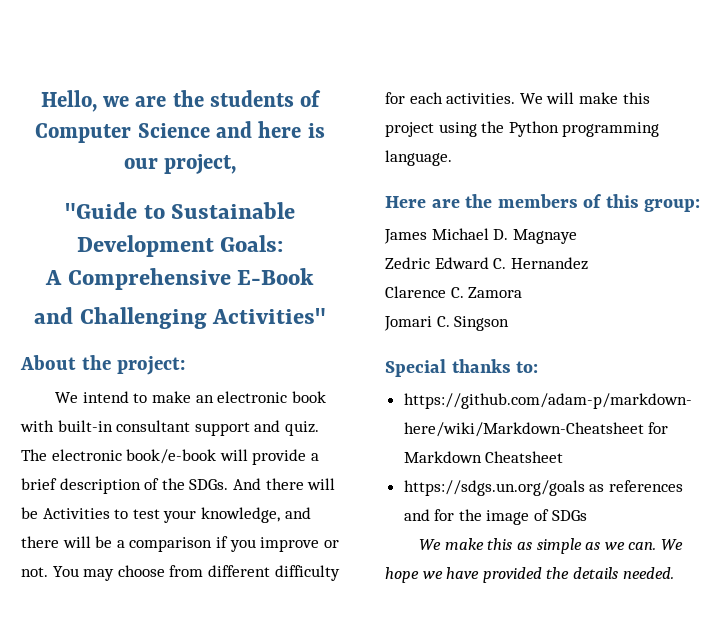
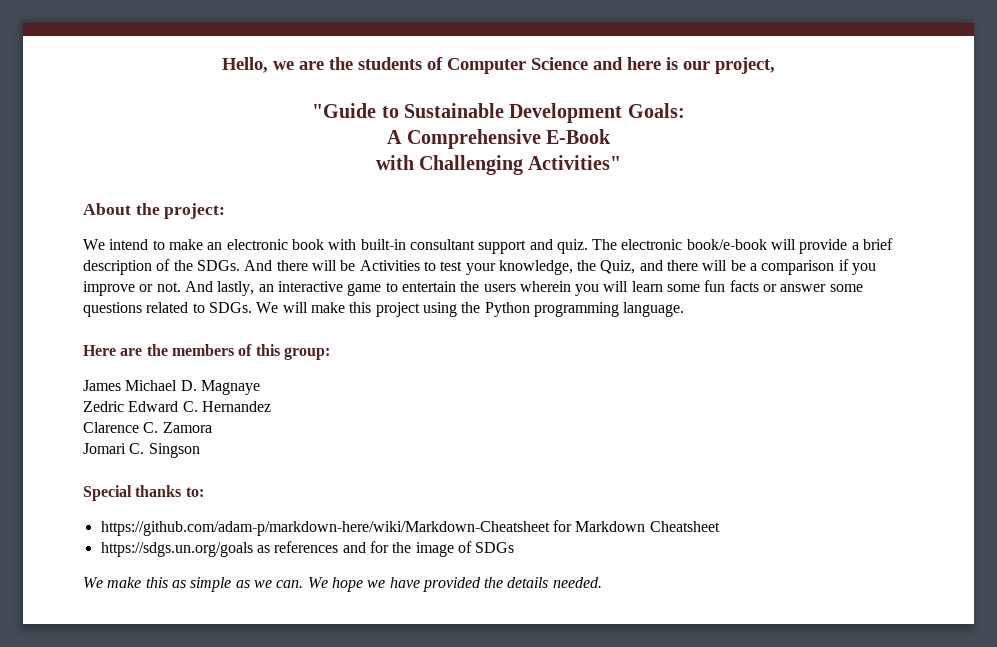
- and Challenging Activities"
+ with Challenging Activities"
- And there will be Activities to test your knowledge, and there will be a comparison if you improve or not.
+ And there will be Activities to test your knowledge, the Quiz, and there will be a comparison if you improve or not.
- You may choose from different difficulty for each activities.
+ And lastly, an interactive game to entertain the users wherein you will learn some fun facts or answer some questions related to SDGs.

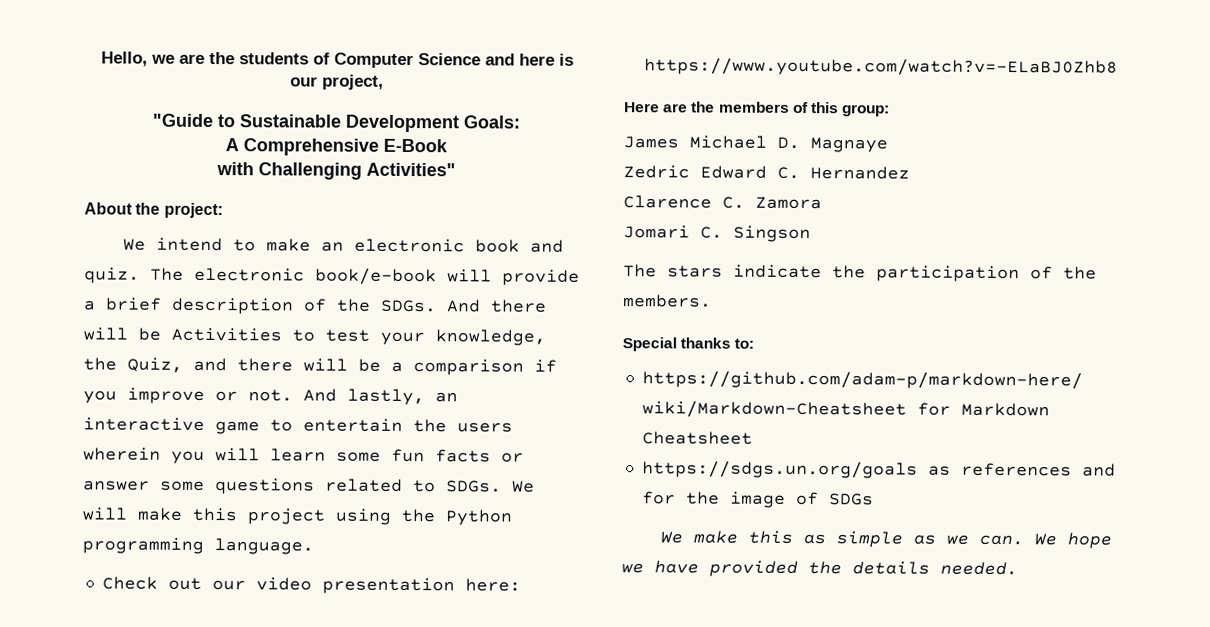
- We intend to make an electronic book with built-in consultant support and quiz.
+ We intend to make an electronic book and quiz.
+ Check out our video presentation here: https://www.youtube.com/watch?v=-ELaBJ0Zhb8
+ The stars indicate the participation of the members.

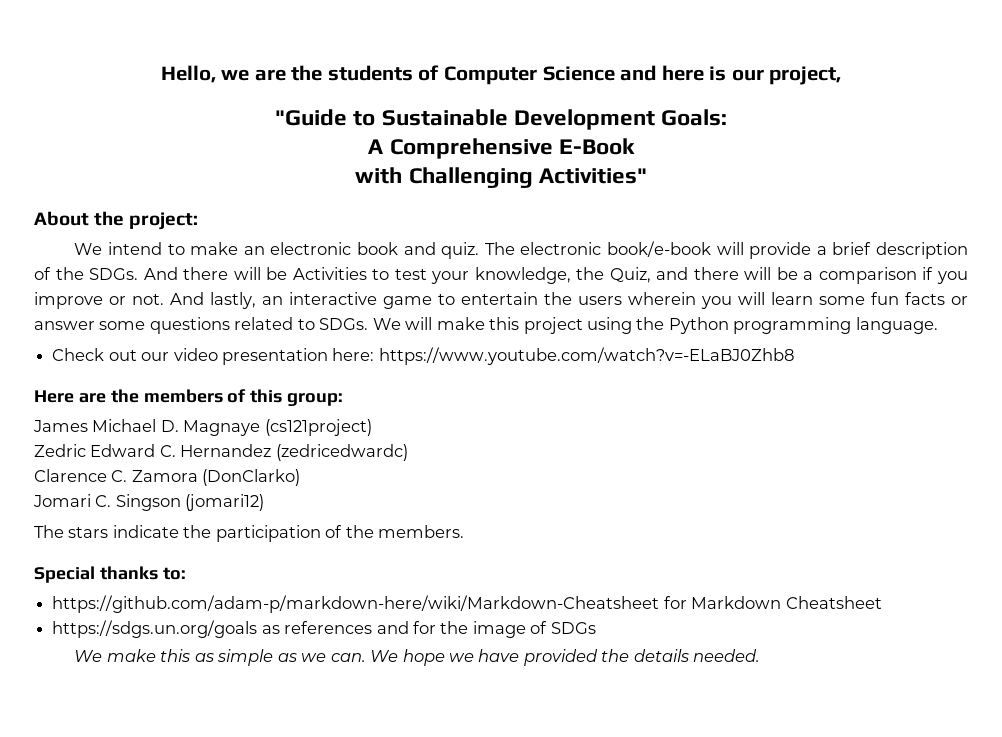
- James Michael D. Magnaye
+ James Michael D. Magnaye (cs121project)
- Zedric Edward C. Hernandez
+ Zedric Edward C. Hernandez (zedricedwardc)
- Clarence C. Zamora
+ Clarence C. Zamora (DonClarko)
- Jomari C. Singson
+ Jomari C. Singson (jomari12)

